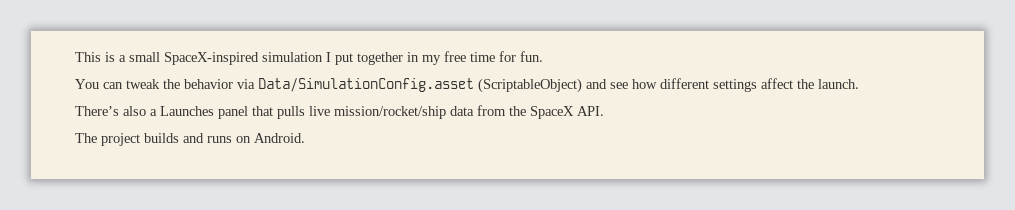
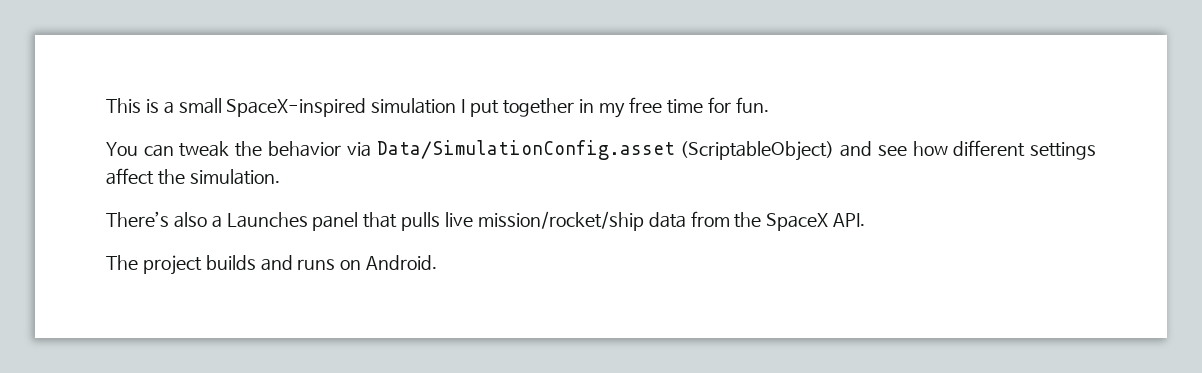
- You can tweak the behavior via Data/SimulationConfig.asset (ScriptableObject) and see how different settings affect the launch.
+ You can tweak the behavior via Data/SimulationConfig.asset (ScriptableObject) and see how different settings affect the simulation.

